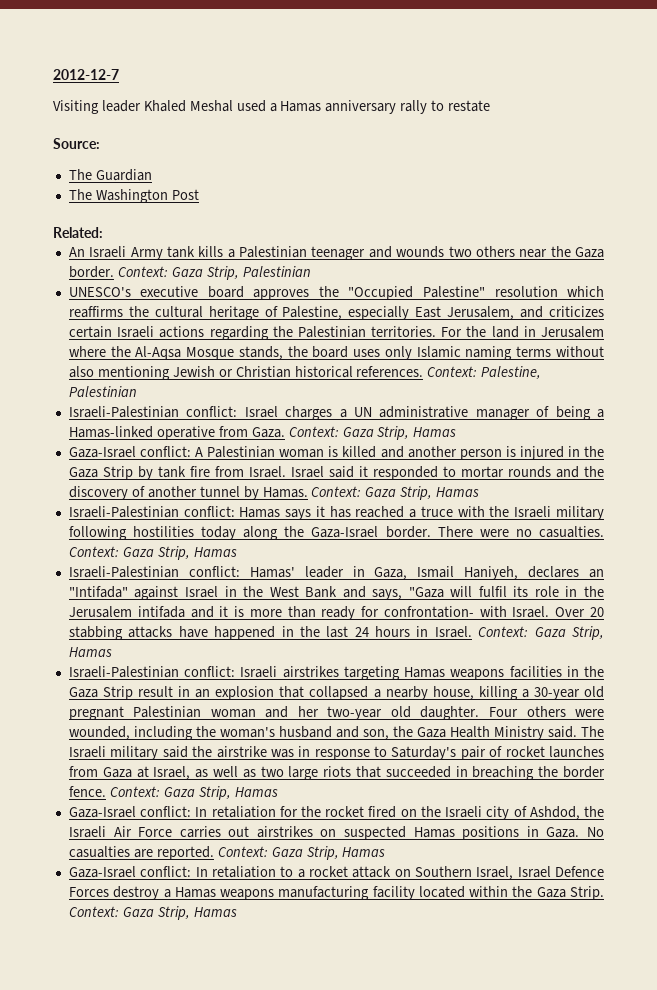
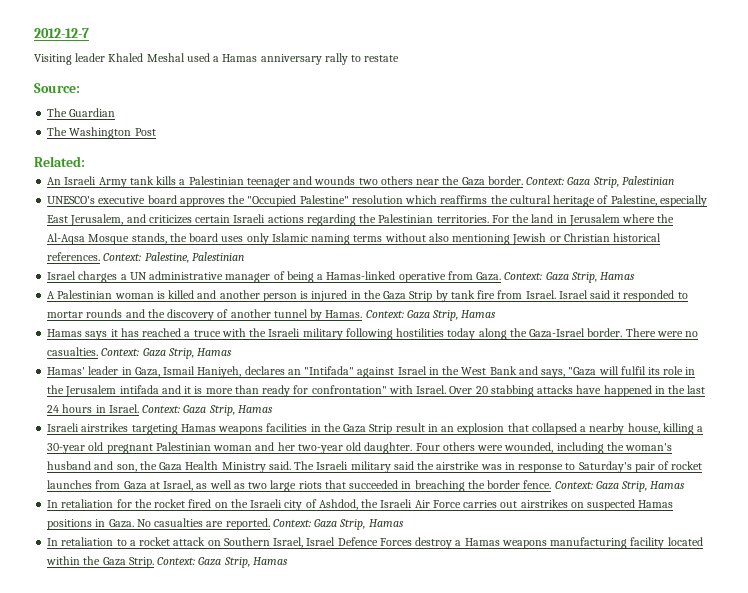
- Israeli-Palestinian conflict: Israel charges a UN administrative manager of being a Hamas-linked operative from Gaza.
+ Israel charges a UN administrative manager of being a Hamas-linked operative from Gaza.
- Gaza-Israel conflict: A Palestinian woman is killed and another person is injured in the Gaza Strip by tank fire from Israel.
+ A Palestinian woman is killed and another person is injured in the Gaza Strip by tank fire from Israel.
- Israeli-Palestinian conflict: Hamas says it has reached a truce with the Israeli military following hostilities today along the Gaza-Israel border.
+ Hamas says it has reached a truce with the Israeli military following hostilities today along the Gaza-Israel border.
- Israeli-Palestinian conflict: Hamas' leader in Gaza, Ismail Haniyeh, declares an "Intifada" against Israel in the West Bank and says, "Gaza will fulfil its role in the Jerusalem intifada and it is more than ready for confrontation- with Israel.
+ Hamas' leader in Gaza, Ismail Haniyeh, declares an "Intifada" against Israel in the West Bank and says, "Gaza will fulfil its role in the Jerusalem intifada and it is more than ready for confrontation" with Israel.
- Israeli-Palestinian conflict: Israeli airstrikes targeting Hamas weapons facilities in the Gaza Strip result in an explosion that collapsed a nearby house, killing a 30-year old pregnant Palestinian woman and her two-year old daughter.
+ Israeli airstrikes targeting Hamas weapons facilities in the Gaza Strip result in an explosion that collapsed a nearby house, killing a 30-year old pregnant Palestinian woman and her two-year old daughter.
- Gaza-Israel conflict: In retaliation for the rocket fired on the Israeli city of Ashdod, the Israeli Air Force carries out airstrikes on suspected Hamas positions in Gaza.
+ In retaliation for the rocket fired on the Israeli city of Ashdod, the Israeli Air Force carries out airstrikes on suspected Hamas positions in Gaza.
- Gaza-Israel conflict: In retaliation to a rocket attack on Southern Israel, Israel Defence Forces destroy a Hamas weapons manufacturing facility located within the Gaza Strip.
+ In retaliation to a rocket attack on Southern Israel, Israel Defence Forces destroy a Hamas weapons manufacturing facility located within the Gaza Strip.

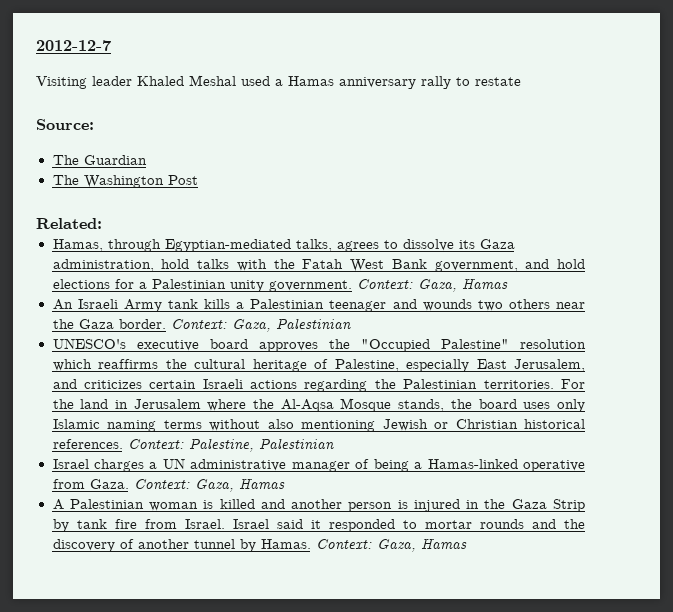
+ Hamas, through Egyptian-mediated talks, agrees to dissolve its Gaza administration, hold talks with the Fatah West Bank government, and hold elections for a Palestinian unity government. Context: Gaza, Hamas
- Context: Gaza Strip, Palestinian
+ Context: Gaza, Palestinian
- Israel charges a UN administrative manager of being a Hamas-linked operative from Gaza. Context: Gaza Strip, Hamas
+ Israel charges a UN administrative manager of being a Hamas-linked operative from Gaza. Context: Gaza, Hamas
- Israel said it responded to mortar rounds and the discovery of another tunnel by Hamas. Context: Gaza Strip, Hamas
- Hamas says it has reached a truce with the Israeli military following hostilities today along the Gaza-Israel border. There were no casualties. Context: Gaza Strip, Hamas
- Hamas' leader in Gaza, Ismail Haniyeh, declares an "Intifada" against Israel in the West Bank and says, "Gaza will fulfil its role in the Jerusalem intifada and it is more than ready for confrontation" with Israel. Over 20 stabbing attacks have happened in the last 24 hours in Israel. Context: Gaza Strip, Hamas
- Israeli airstrikes targeting Hamas weapons facilities in the Gaza Strip result in an explosion that collapsed a nearby house, killing a 30-year old pregnant Palestinian woman and her two-year old daughter. Four others were wounded, including the woman's husband and son, the Gaza Health Ministry said. The Israeli military said the airstrike was in response to Saturday's pair of rocket launches from Gaza at Israel, as well as two large riots that succeeded in breaching the border fence. Context: Gaza Strip, Hamas
- In retaliation for the rocket fired on the Israeli city of Ashdod, the Israeli Air Force carries out airstrikes on suspected Hamas positions in Gaza. No casualties are reported. Context: Gaza Strip, Hamas
- In retaliation to a rocket attack on Southern Israel, Israel Defence Forces destroy a Hamas weapons manufacturing facility located within the Gaza Strip. Context: Gaza Strip, Hamas
+ Israel said it responded to mortar rounds and the discovery of another tunnel by Hamas. Context: Gaza, Hamas

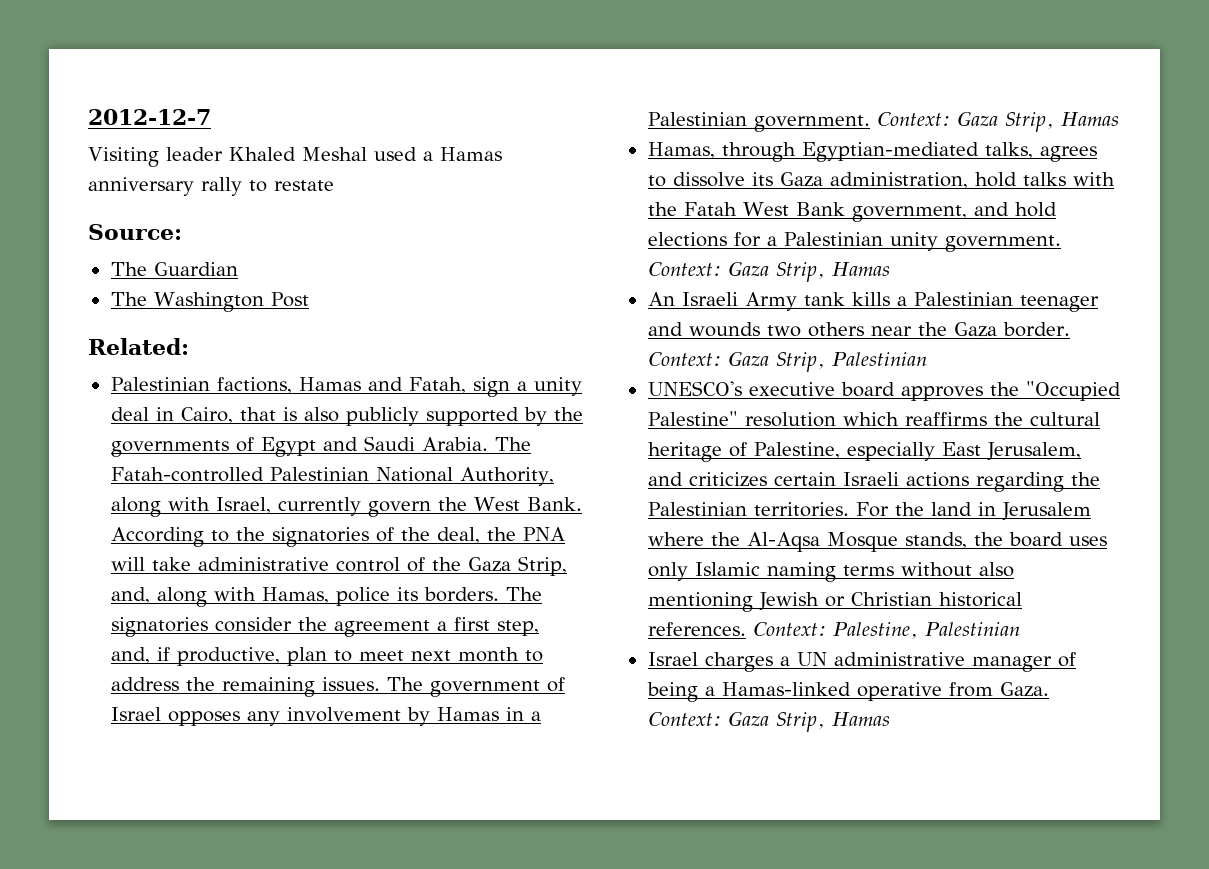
+ Palestinian factions, Hamas and Fatah, sign a unity deal in Cairo, that is also publicly supported by the governments of Egypt and Saudi Arabia. The Fatah-controlled Palestinian National Authority, along with Israel, currently govern the West Bank. According to the signatories of the deal, the PNA will take administrative control of the Gaza Strip, and, along with Hamas, police its borders. The signatories consider the agreement a first step, and, if productive, plan to meet next month to address the remaining issues. The government of Israel opposes any involvement by Hamas in a Palestinian government. Context: Gaza Strip, Hamas
- Hamas, through Egyptian-mediated talks, agrees to dissolve its Gaza administration, hold talks with the Fatah West Bank government, and hold elections for a Palestinian unity government. Context: Gaza, Hamas
+ Hamas, through Egyptian-mediated talks, agrees to dissolve its Gaza administration, hold talks with the Fatah West Bank government, and hold elections for a Palestinian unity government. Context: Gaza Strip, Hamas
- Context: Gaza, Palestinian
+ Context: Gaza Strip, Palestinian
- Israel charges a UN administrative manager of being a Hamas-linked operative from Gaza. Context: Gaza, Hamas
- A Palestinian woman is killed and another person is injured in the Gaza Strip by tank fire from Israel. Israel said it responded to mortar rounds and the discovery of another tunnel by Hamas. Context: Gaza, Hamas
+ Israel charges a UN administrative manager of being a Hamas-linked operative from Gaza. Context: Gaza Strip, Hamas

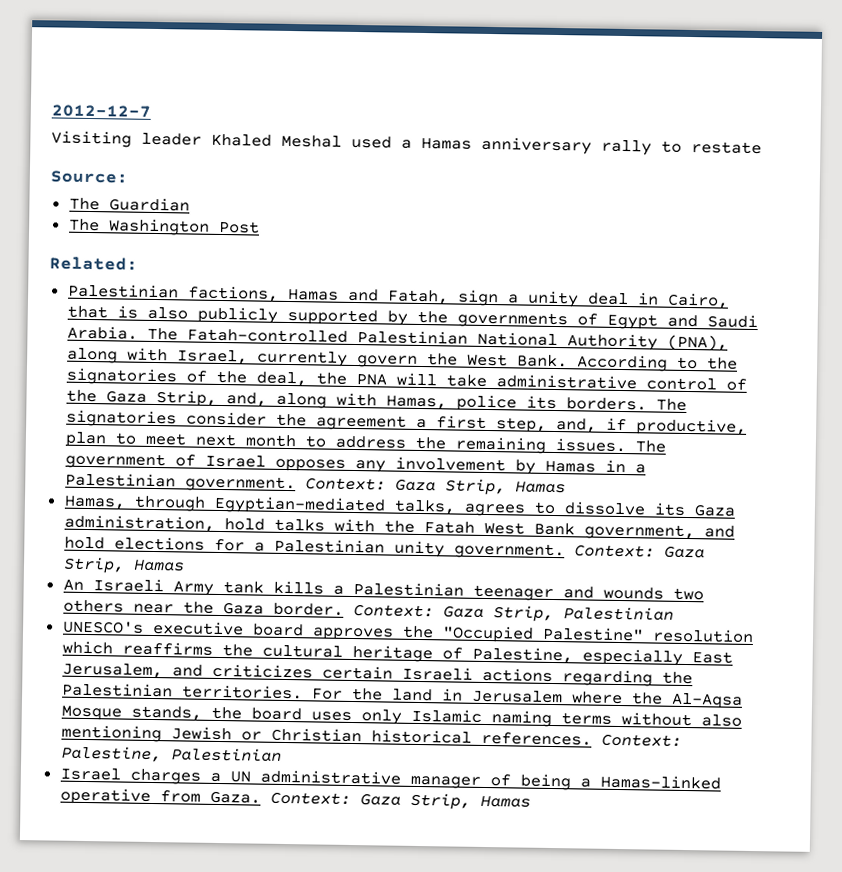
- The Fatah-controlled Palestinian National Authority, along with Israel, currently govern the West Bank.
+ The Fatah-controlled Palestinian National Authority (PNA), along with Israel, currently govern the West Bank.

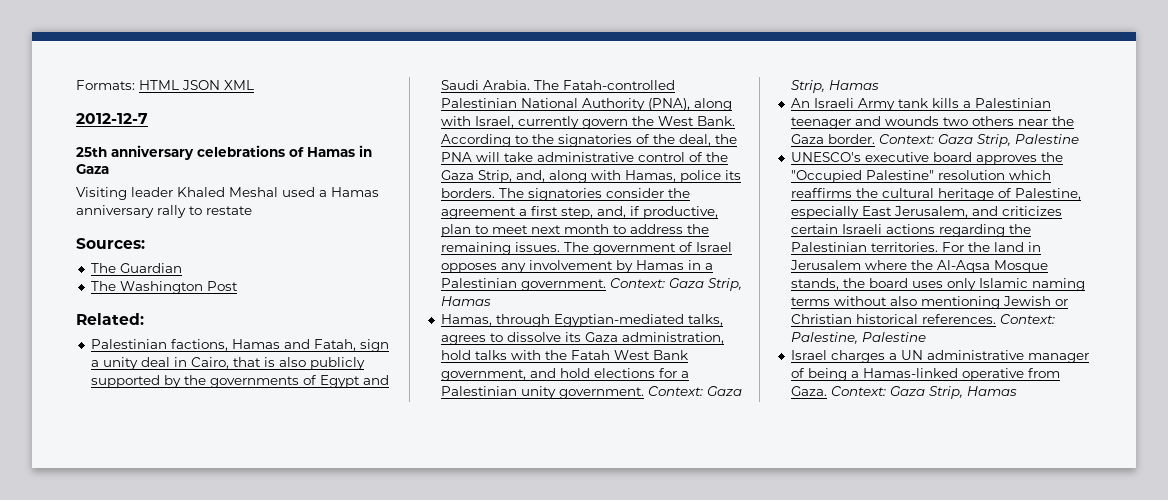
+ Formats: HTML JSON XML
  2012-12-7
+ 25th anniversary celebrations of Hamas in Gaza
- Source:
+ Sources:
- Context: Gaza Strip, Palestinian
+ Context: Gaza Strip, Palestine
- Context: Palestine, Palestinian
+ Context: Palestine, Palestine

